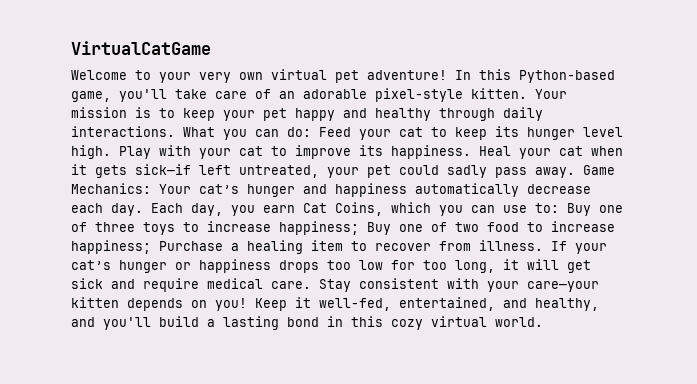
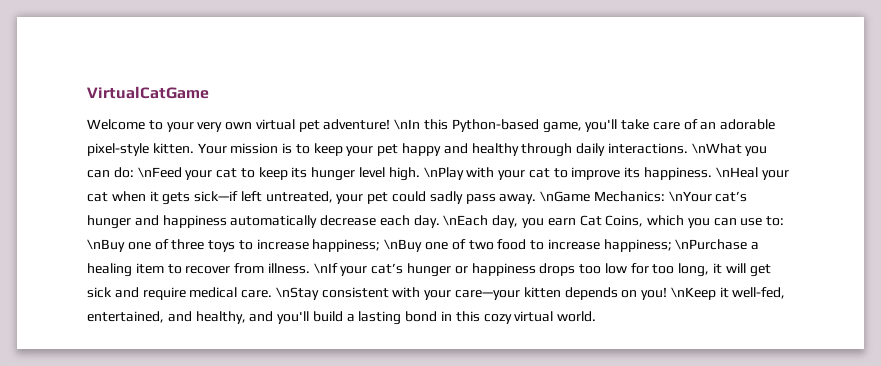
- In this Python-based game, you'll take care of an adorable pixel-style kitten.
+ \nIn this Python-based game, you'll take care of an adorable pixel-style kitten.
- What you can do: Feed your cat to keep its hunger level high.
+ \nWhat you can do: \nFeed your cat to keep its hunger level high.
- Play with your cat to improve its happiness.
+ \nPlay with your cat to improve its happiness.
- Heal your cat when it gets sick—if left untreated, your pet could sadly pass away.
+ \nHeal your cat when it gets sick—if left untreated, your pet could sadly pass away.
- Game Mechanics: Your cat’s hunger and happiness automatically decrease each day.
+ \nGame Mechanics: \nYour cat’s hunger and happiness automatically decrease each day.
- Each day, you earn Cat Coins, which you can use to: Buy one of three toys to increase happiness; Buy one of two food to increase happiness; Purchase a healing item to recover from illness.
+ \nEach day, you earn Cat Coins, which you can use to: \nBuy one of three toys to increase happiness; \nBuy one of two food to increase happiness; \nPurchase a healing item to recover from illness.
- If your cat’s hunger or happiness drops too low for too long, it will get sick and require medical care.
+ \nIf your cat’s hunger or happiness drops too low for too long, it will get sick and require medical care.
- Stay consistent with your care—your kitten depends on you!
+ \nStay consistent with your care—your kitten depends on you!
- Keep it well-fed, entertained, and healthy, and you'll build a lasting bond in this cozy virtual world.
+ \nKeep it well-fed, entertained, and healthy, and you'll build a lasting bond in this cozy virtual world.

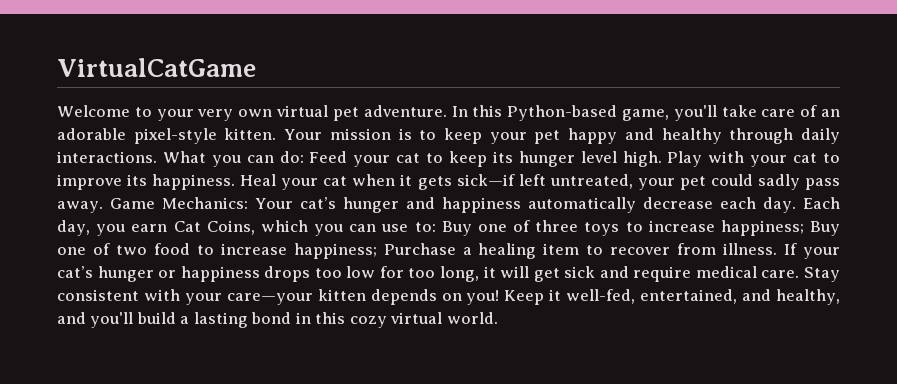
- Welcome to your very own virtual pet adventure! \nIn this Python-based game, you'll take care of an adorable pixel-style kitten.
+ Welcome to your very own virtual pet adventure. In this Python-based game, you'll take care of an adorable pixel-style kitten.
- \nWhat you can do: \nFeed your cat to keep its hunger level high.
+ What you can do: Feed your cat to keep its hunger level high.
- \nPlay with your cat to improve its happiness.
+ Play with your cat to improve its happiness.
- \nHeal your cat when it gets sick—if left untreated, your pet could sadly pass away.
+ Heal your cat when it gets sick—if left untreated, your pet could sadly pass away.
- \nGame Mechanics: \nYour cat’s hunger and happiness automatically decrease each day.
+ Game Mechanics: Your cat’s hunger and happiness automatically decrease each day.
- \nEach day, you earn Cat Coins, which you can use to: \nBuy one of three toys to increase happiness; \nBuy one of two food to increase happiness; \nPurchase a healing item to recover from illness.
+ Each day, you earn Cat Coins, which you can use to: Buy one of three toys to increase happiness; Buy one of two food to increase happiness; Purchase a healing item to recover from illness.
- \nIf your cat’s hunger or happiness drops too low for too long, it will get sick and require medical care.
+ If your cat’s hunger or happiness drops too low for too long, it will get sick and require medical care.
- \nStay consistent with your care—your kitten depends on you!
+ Stay consistent with your care—your kitten depends on you!
- \nKeep it well-fed, entertained, and healthy, and you'll build a lasting bond in this cozy virtual world.
+ Keep it well-fed, entertained, and healthy, and you'll build a lasting bond in this cozy virtual world.

